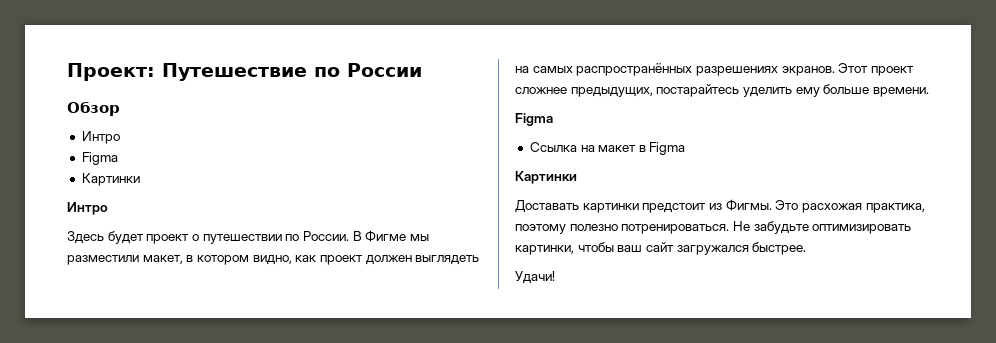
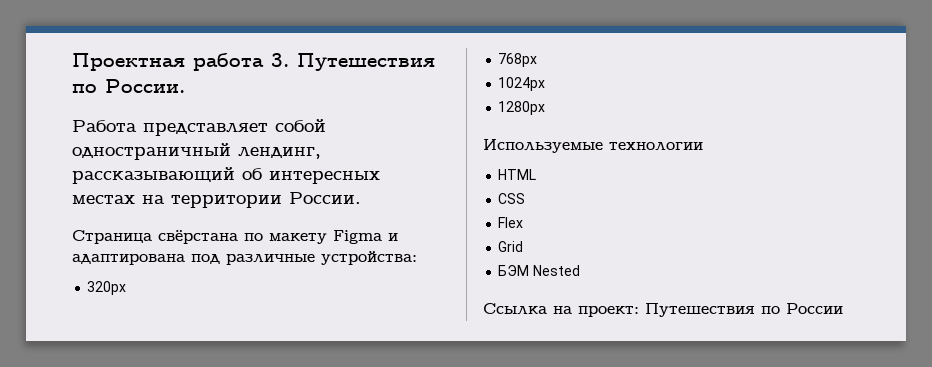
- Проект: Путешествие по России
- Обзор
- Интро
- Figma
- Картинки
- Интро
- Здесь будет проект о путешествии по России. В Фигме мы разместили макет, в котором видно, как проект должен выглядеть на самых распространённых разрешениях экранов. Этот проект сложнее предыдущих, постарайтесь уделить ему больше времени.
- Figma
- Ссылка на макет в Figma
- Картинки
- Доставать картинки предстоит из Фигмы. Это расхожая практика, поэтому полезно потренироваться. Не забудьте оптимизировать картинки, чтобы ваш сайт загружался быстрее.
- Удачи!
+ Проектная работа 3. Путешествия по России.
+ Работа представляет собой одностраничный лендинг, рассказывающий об интересных местах на территории России.
+ Страница свёрстана по макету Figma и адаптирована под различные устройства:
+ 320px
+ 768px
+ 1024px
+ 1280px
+ Используемые технологии
+ HTML
+ CSS
+ Flex
+ Grid
+ БЭМ Nested
+ Cсылка на проект: Путешествия по России

